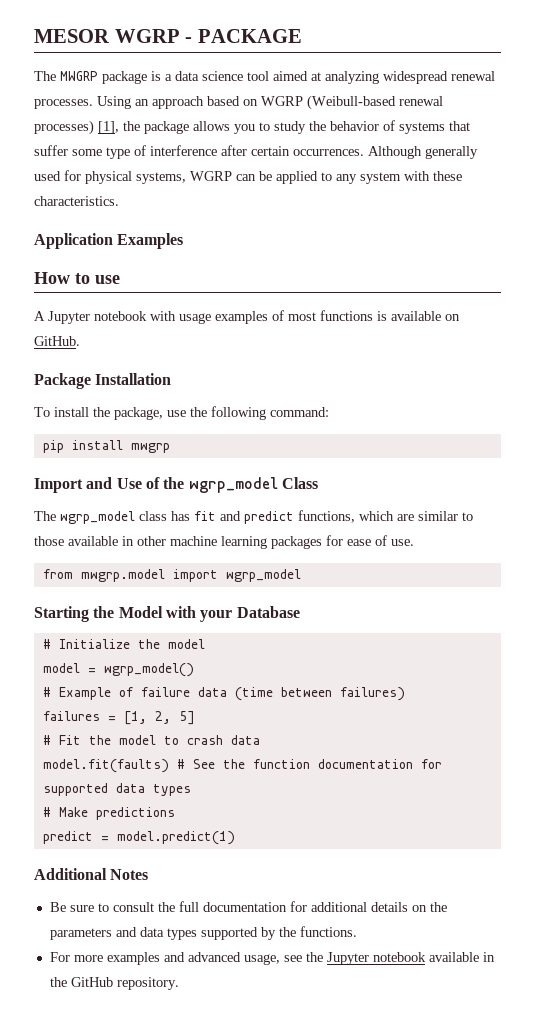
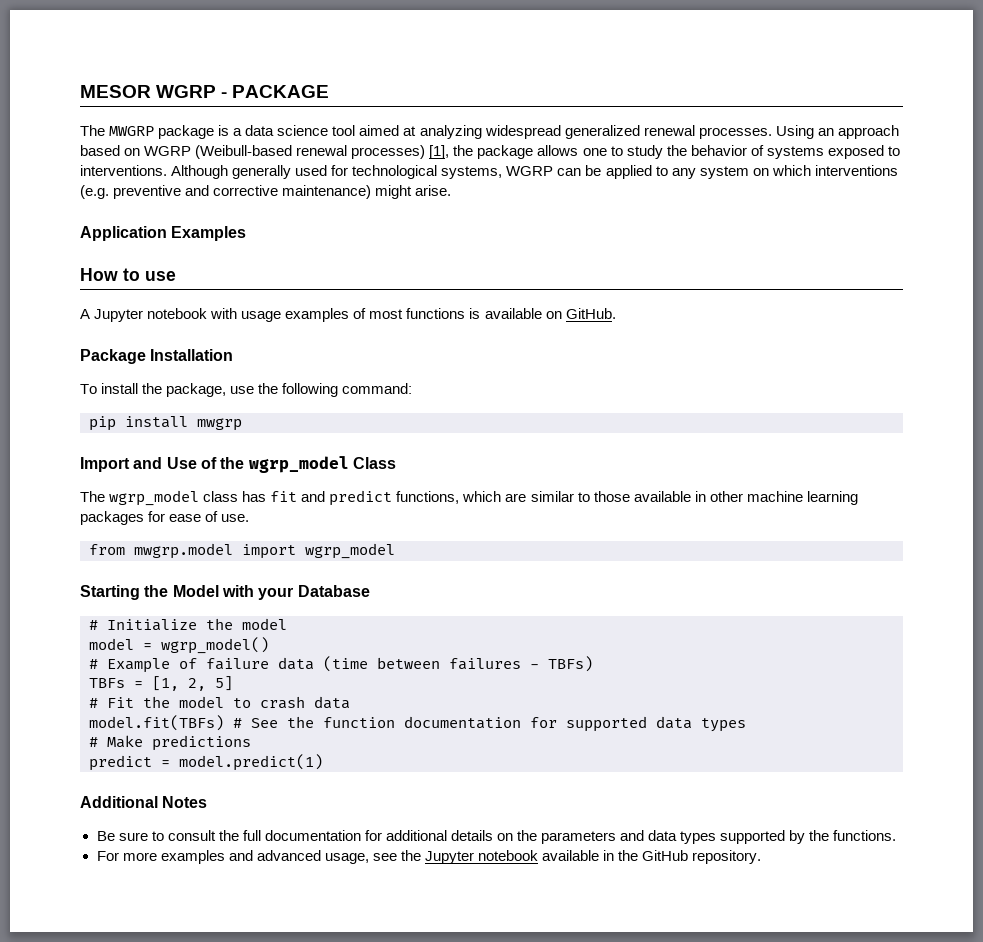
- The MWGRP package is a data science tool aimed at analyzing widespread renewal processes.
+ The MWGRP package is a data science tool aimed at analyzing widespread generalized renewal processes.
- Using an approach based on WGRP (Weibull-based renewal processes) [1], the package allows you to study the behavior of systems that suffer some type of interference after certain occurrences.
+ Using an approach based on WGRP (Weibull-based renewal processes) [1], the package allows one to study the behavior of systems exposed to interventions.
- Although generally used for physical systems, WGRP can be applied to any system with these characteristics.
+ Although generally used for technological systems, WGRP can be applied to any system on which interventions (e.g. preventive and corrective maintenance) might arise.
- # Example of failure data (time between failures)
- failures = [1, 2, 5]
+ # Example of failure data (time between failures - TBFs)
+ TBFs = [1, 2, 5]
- model.fit(faults) # See the function documentation for supported data types
+ model.fit(TBFs) # See the function documentation for supported data types

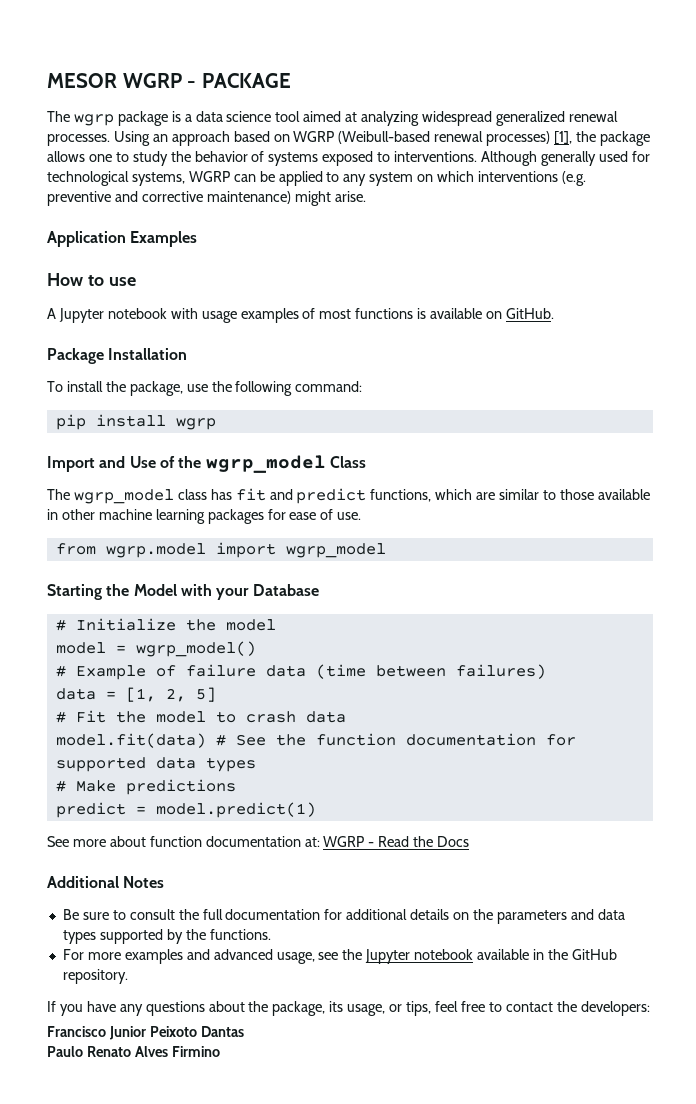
- The MWGRP package is a data science tool aimed at analyzing widespread generalized renewal processes.
+ The wgrp package is a data science tool aimed at analyzing widespread generalized renewal processes.
- pip install mwgrp
+ pip install wgrp
- from mwgrp.model import wgrp_model
+ from wgrp.model import wgrp_model
- # Example of failure data (time between failures - TBFs)
- TBFs = [1, 2, 5]
+ # Example of failure data (time between failures)
+ data = [1, 2, 5]
- model.fit(TBFs) # See the function documentation for supported data types
+ model.fit(data) # See the function documentation for supported data types
+ See more about function documentation at: WGRP - Read the Docs
+ If you have any questions about the package, its usage, or tips, feel free to contact the developers:
+ Francisco Junior Peixoto Dantas
+ Paulo Renato Alves Firmino

